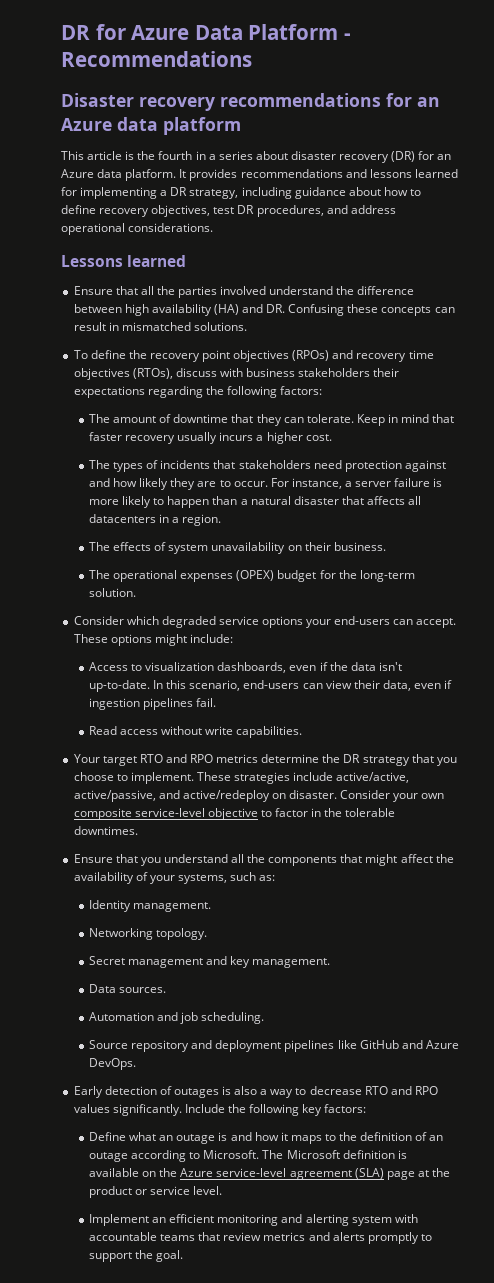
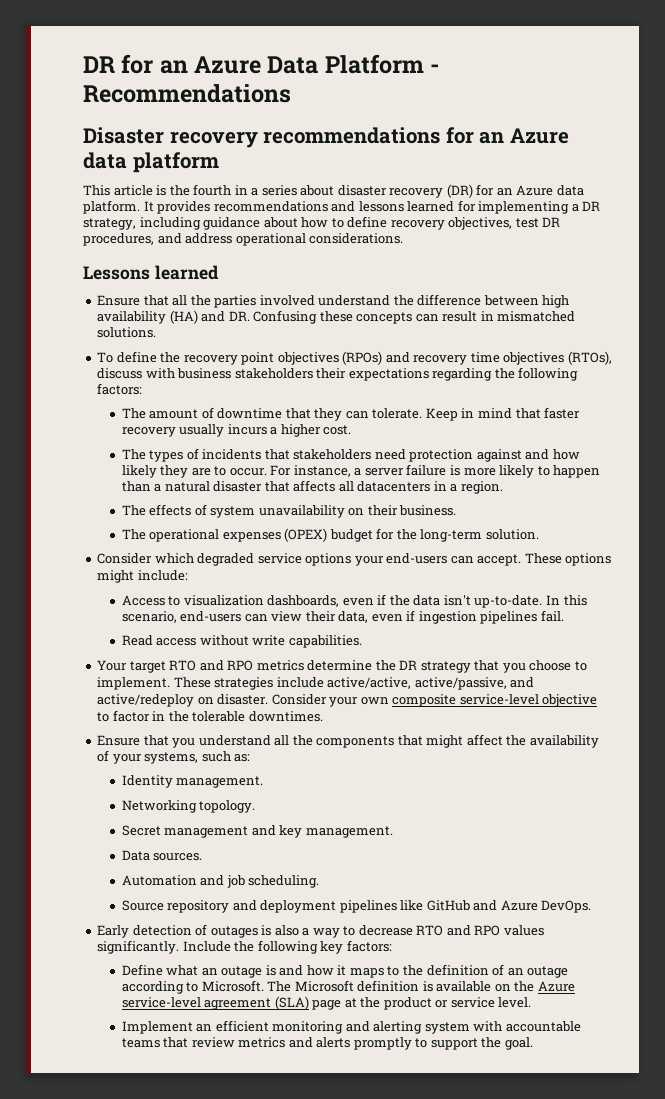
- DR for Azure Data Platform - Recommendations
+ DR for an Azure Data Platform - Recommendations

